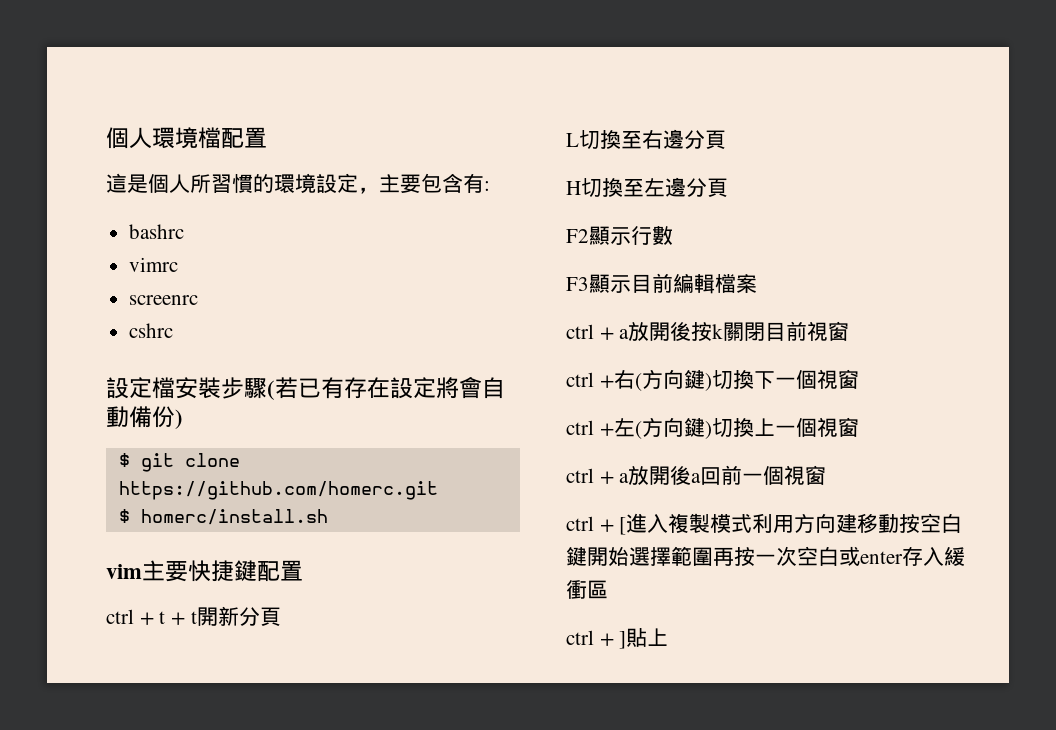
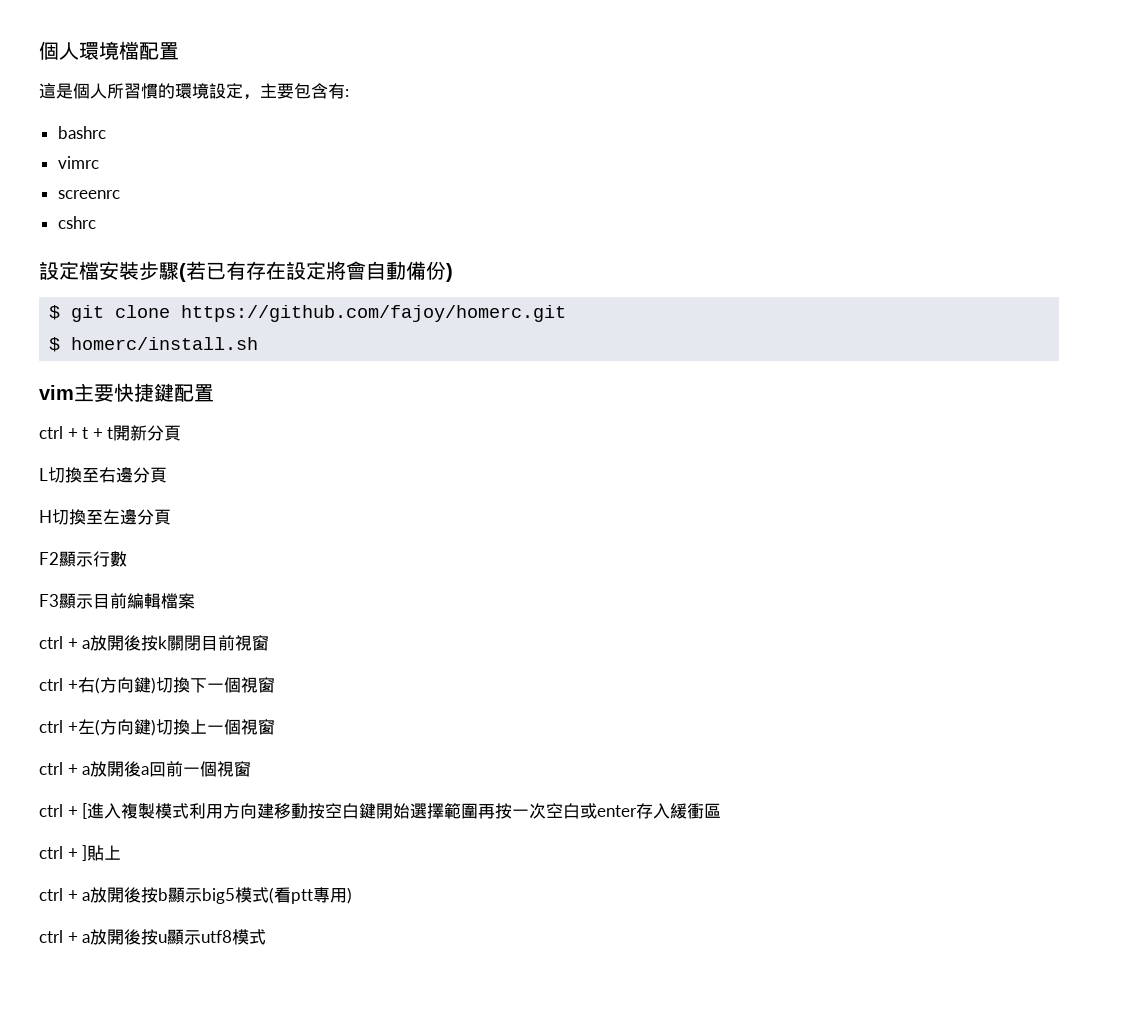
- $ git clone https://github.com/homerc.git
+ $ git clone https://github.com/fajoy/homerc.git
+ ctrl + a放開後按b顯示big5模式(看ptt專用)
+ ctrl + a放開後按u顯示utf8模式

